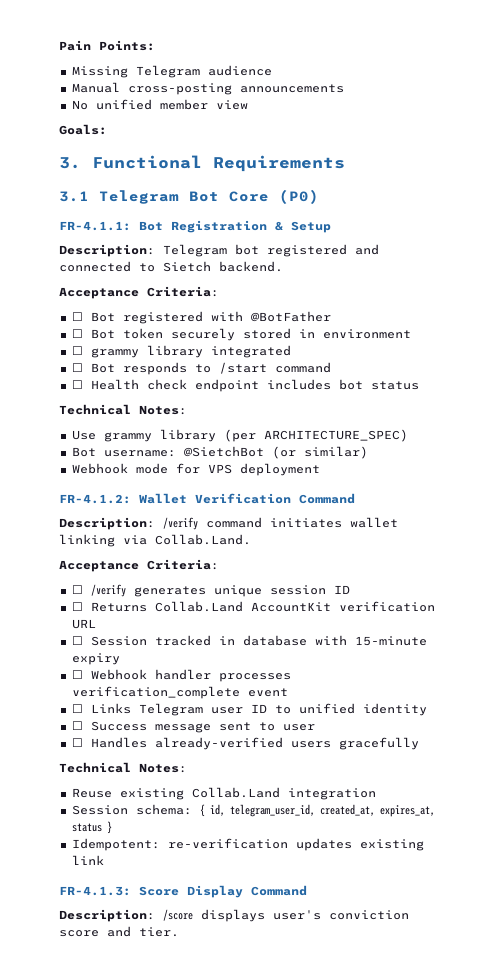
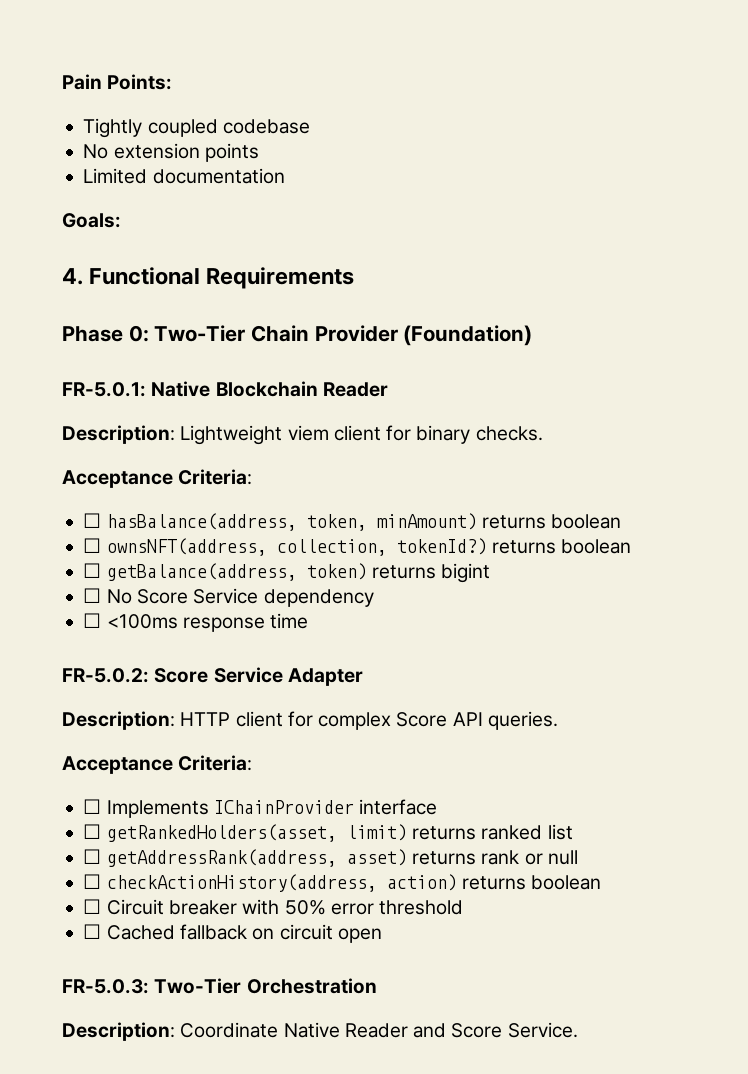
- Missing Telegram audience
- Manual cross-posting announcements
- No unified member view
+ Tightly coupled codebase
+ No extension points
+ Limited documentation
- 3. Functional Requirements
+ 4. Functional Requirements
- 3.1 Telegram Bot Core (P0)
- FR-4.1.1: Bot Registration & Setup
- Description: Telegram bot registered and connected to Sietch backend.
+ Phase 0: Two-Tier Chain Provider (Foundation)
+ FR-5.0.1: Native Blockchain Reader
+ Description: Lightweight viem client for binary checks.
  Acceptance Criteria:
- ☐ Bot registered with @BotFather
- ☐ Bot token securely stored in environment
- ☐ grammy library integrated
- ☐ Bot responds to /start command
- ☐ Health check endpoint includes bot status
- Technical Notes:
- Use grammy library (per ARCHITECTURE_SPEC)
- Bot username: @SietchBot (or similar)
- Webhook mode for VPS deployment
- FR-4.1.2: Wallet Verification Command
- Description: /verify command initiates wallet linking via Collab.Land.
+ ☐ hasBalance(address, token, minAmount) returns boolean
+ ☐ ownsNFT(address, collection, tokenId?) returns boolean
+ ☐ getBalance(address, token) returns bigint
+ ☐ No Score Service dependency
+ ☐ <100ms response time
+ FR-5.0.2: Score Service Adapter
+ Description: HTTP client for complex Score API queries.
  Acceptance Criteria:
- ☐ /verify generates unique session ID
- ☐ Returns Collab.Land AccountKit verification URL
- ☐ Session tracked in database with 15-minute expiry
- ☐ Webhook handler processes verification_complete event
- ☐ Links Telegram user ID to unified identity
- ☐ Success message sent to user
- ☐ Handles already-verified users gracefully
- Technical Notes:
- Reuse existing Collab.Land integration
- Session schema: { id, telegram_user_id, created_at, expires_at, status }
- Idempotent: re-verification updates existing link
- FR-4.1.3: Score Display Command
- Description: /score displays user's conviction score and tier.
+ ☐ Implements IChainProvider interface
+ ☐ getRankedHolders(asset, limit) returns ranked list
+ ☐ getAddressRank(address, asset) returns rank or null
+ ☐ checkActionHistory(address, action) returns boolean
+ ☐ Circuit breaker with 50% error threshold
+ ☐ Cached fallback on circuit open
+ FR-5.0.3: Two-Tier Orchestration
+ Description: Coordinate Native Reader and Score Service.

